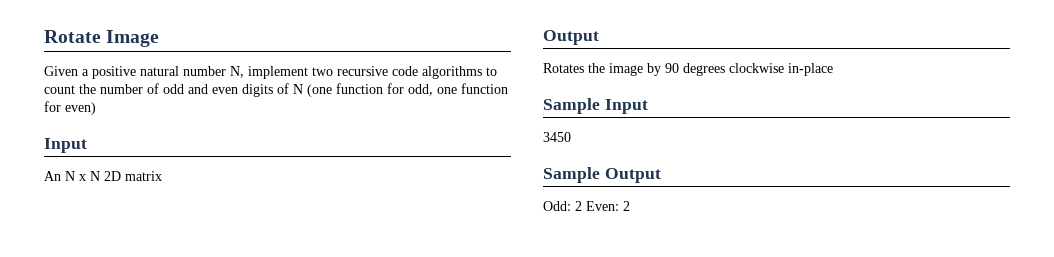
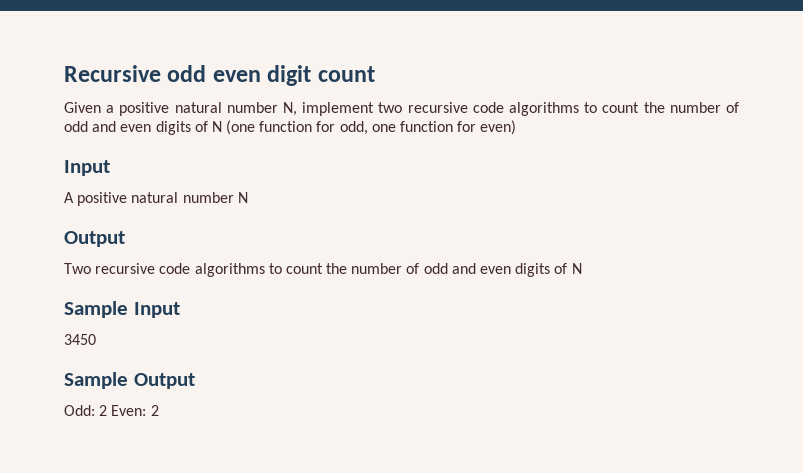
- Rotate Image
+ Recursive odd even digit count
- An N x N 2D matrix
+ A positive natural number N
  Output
- Rotates the image by 90 degrees clockwise in-place
+ Two recursive code algorithms to count the number of odd and even digits of N

